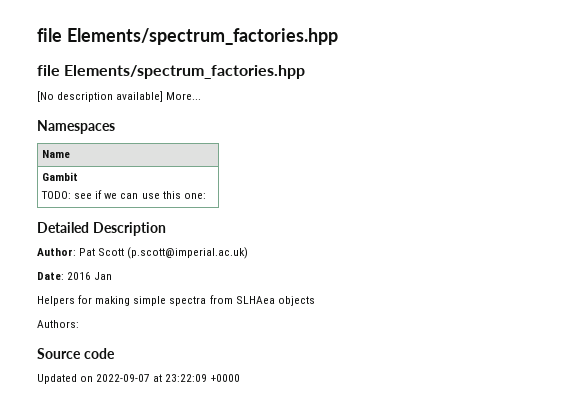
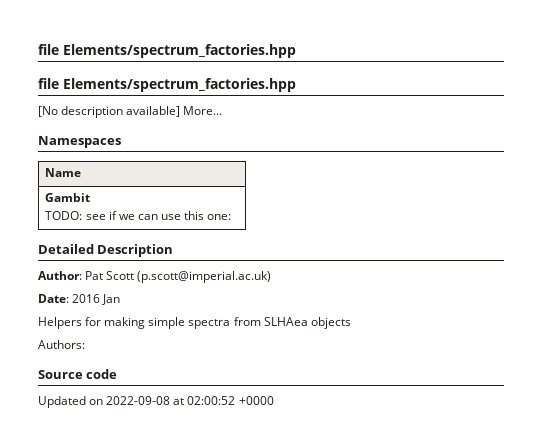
- Updated on 2022-09-07 at 23:22:09 +0000
+ Updated on 2022-09-08 at 02:00:52 +0000

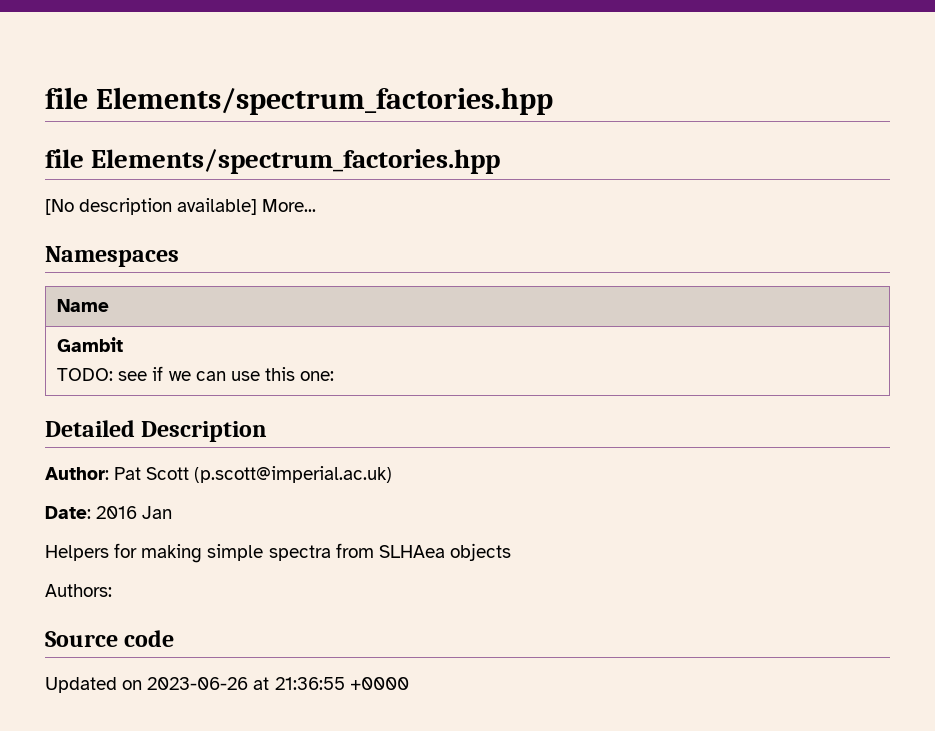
- Updated on 2022-09-08 at 02:00:52 +0000
+ Updated on 2023-06-26 at 21:36:55 +0000

